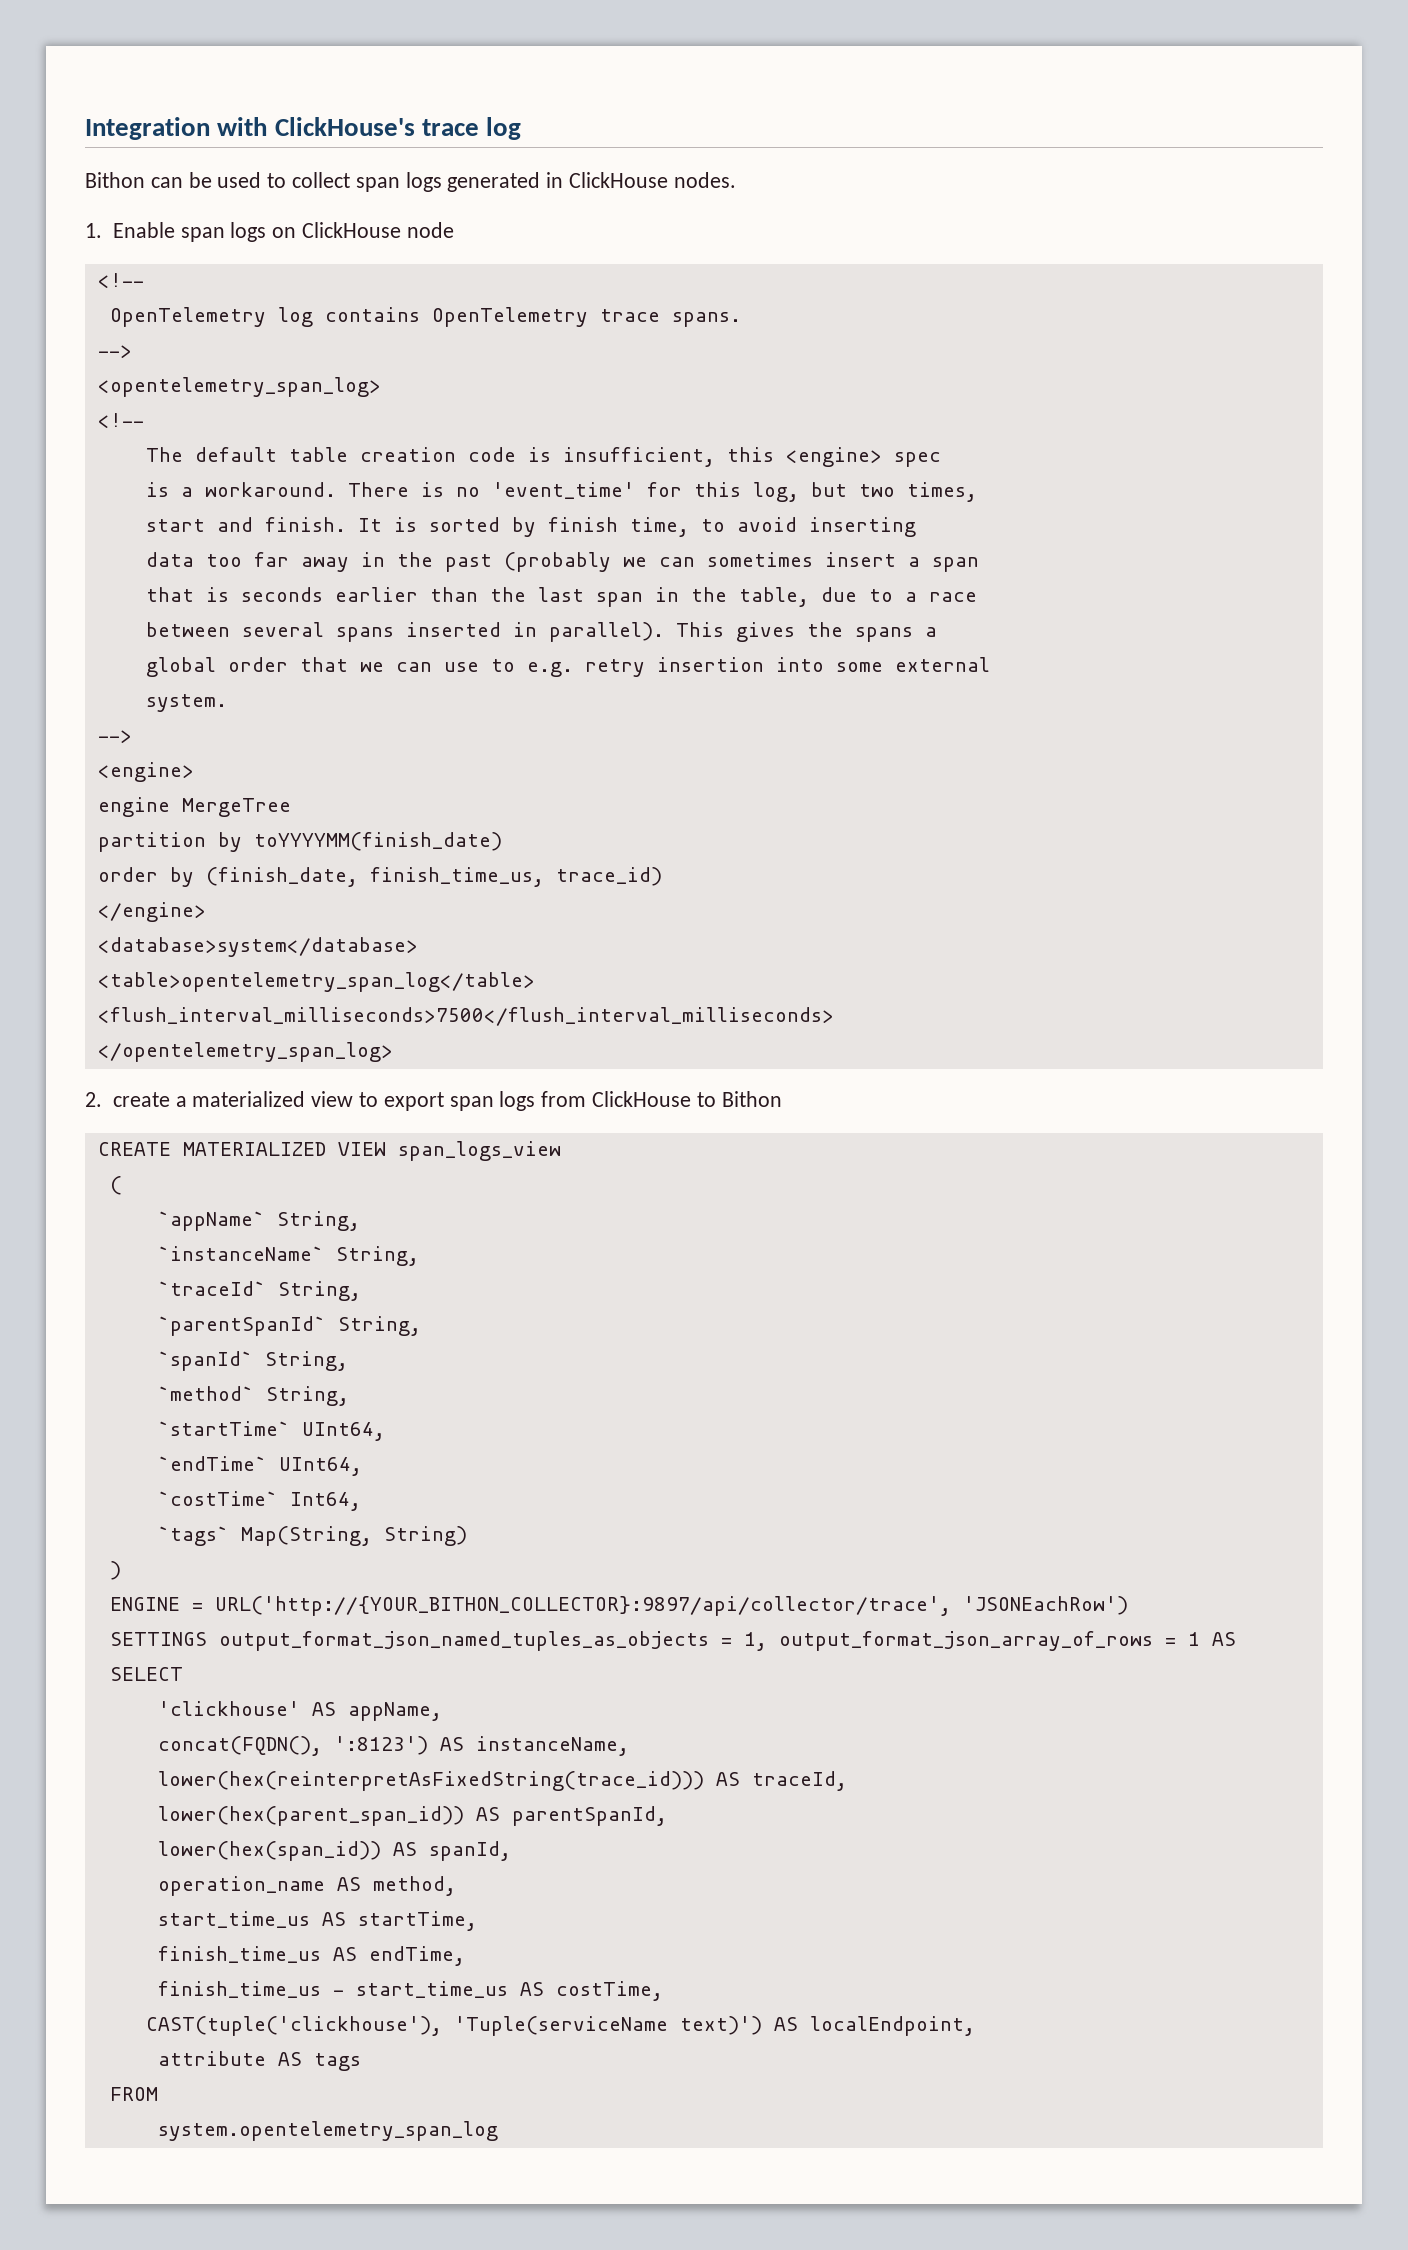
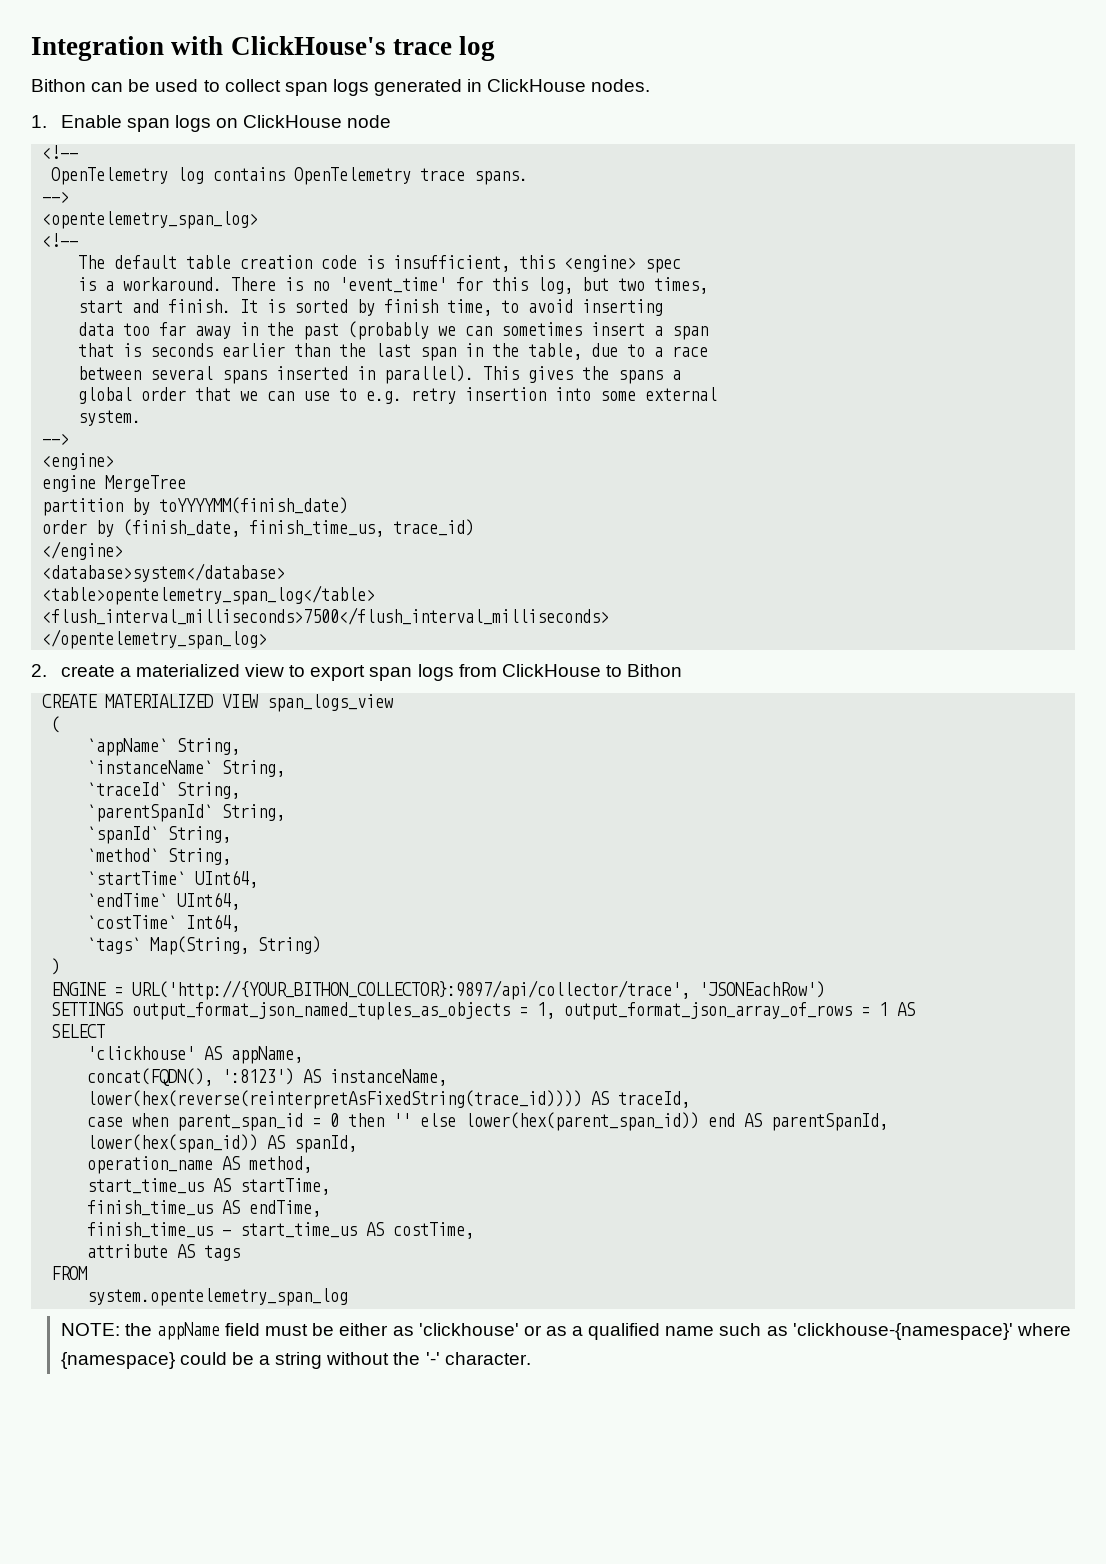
- lower(hex(reinterpretAsFixedString(trace_id))) AS traceId,
+ lower(hex(reverse(reinterpretAsFixedString(trace_id)))) AS traceId,
- lower(hex(parent_span_id)) AS parentSpanId,
+ case when parent_span_id = 0 then '' else lower(hex(parent_span_id)) end AS parentSpanId,
- CAST(tuple('clickhouse'), 'Tuple(serviceName text)') AS localEndpoint,
+ NOTE: the appName field must be either as 'clickhouse' or as a qualified name such as 'clickhouse-{namespace}' where {namespace} could be a string without the '-' character.

